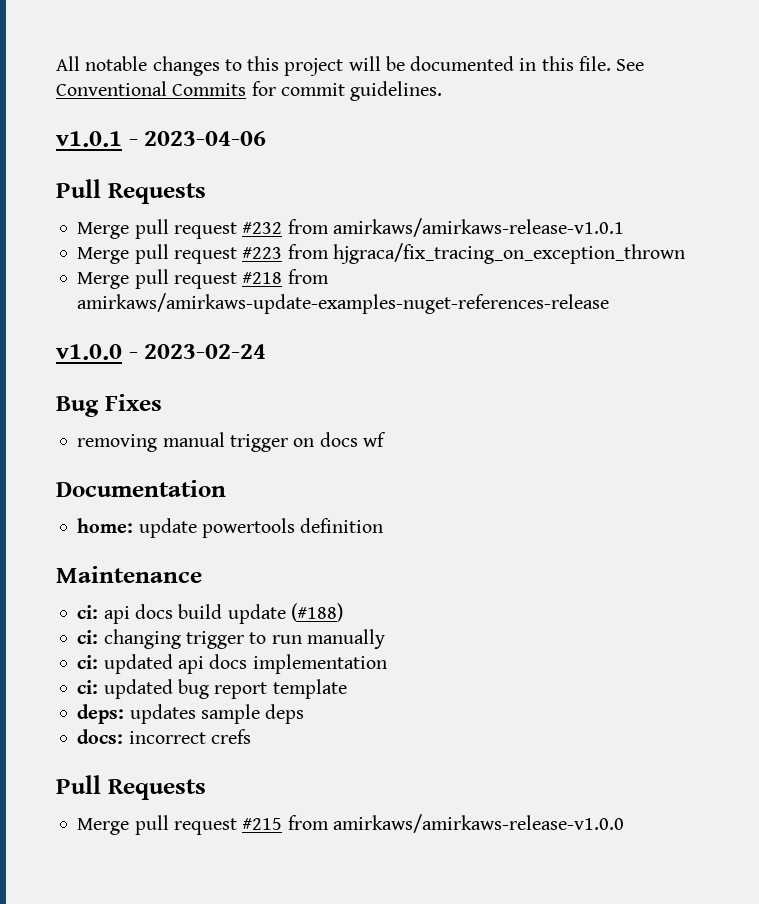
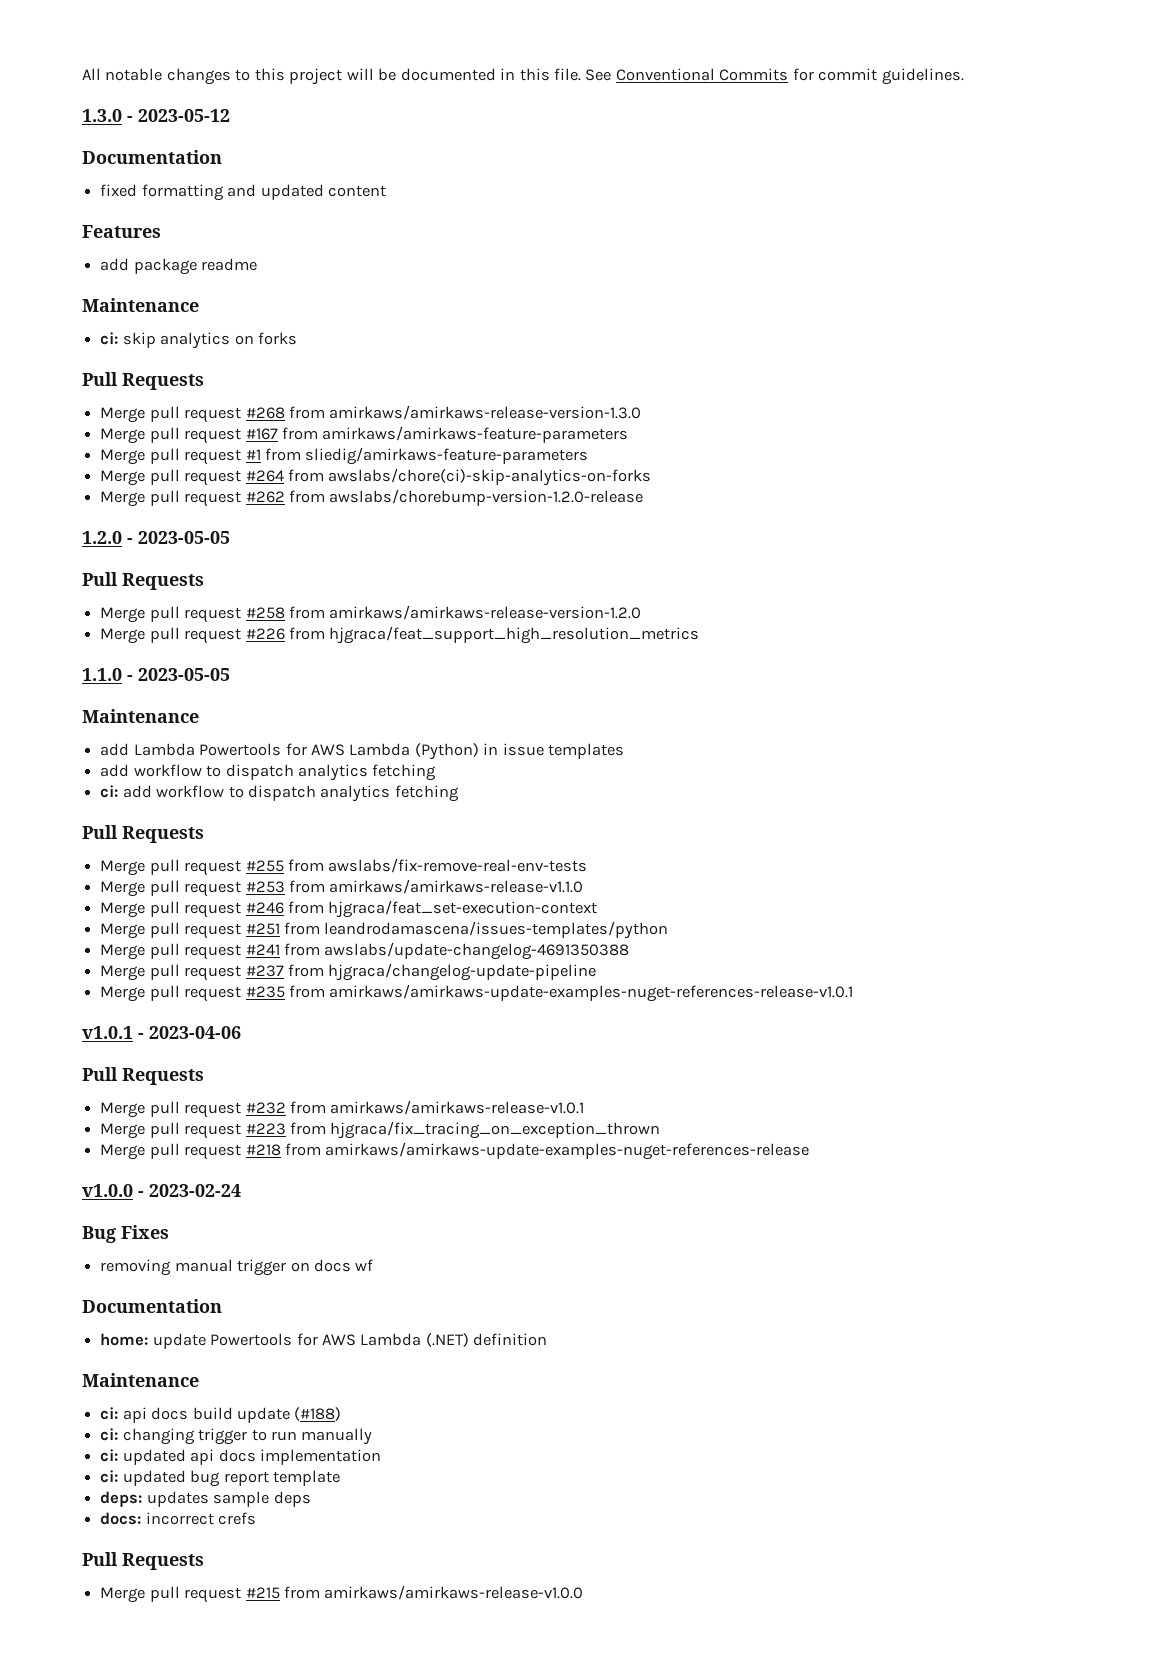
+ 1.3.0 - 2023-05-12
+ Documentation
+ fixed formatting and updated content
+ Features
+ add package readme
+ Maintenance
+ ci: skip analytics on forks
+ Pull Requests
+ Merge pull request #268 from amirkaws/amirkaws-release-version-1.3.0
+ Merge pull request #167 from amirkaws/amirkaws-feature-parameters
+ Merge pull request #1 from sliedig/amirkaws-feature-parameters
+ Merge pull request #264 from awslabs/chore(ci)-skip-analytics-on-forks
+ Merge pull request #262 from awslabs/chorebump-version-1.2.0-release
+ 1.2.0 - 2023-05-05
+ Pull Requests
+ Merge pull request #258 from amirkaws/amirkaws-release-version-1.2.0
+ Merge pull request #226 from hjgraca/feat_support_high_resolution_metrics
+ 1.1.0 - 2023-05-05
+ Maintenance
+ add Lambda Powertools for AWS Lambda (Python) in issue templates
+ add workflow to dispatch analytics fetching
+ ci: add workflow to dispatch analytics fetching
+ Pull Requests
+ Merge pull request #255 from awslabs/fix-remove-real-env-tests
+ Merge pull request #253 from amirkaws/amirkaws-release-v1.1.0
+ Merge pull request #246 from hjgraca/feat_set-execution-context
+ Merge pull request #251 from leandrodamascena/issues-templates/python
+ Merge pull request #241 from awslabs/update-changelog-4691350388
+ Merge pull request #237 from hjgraca/changelog-update-pipeline
+ Merge pull request #235 from amirkaws/amirkaws-update-examples-nuget-references-release-v1.0.1
- home: update powertools definition
+ home: update Powertools for AWS Lambda (.NET) definition

